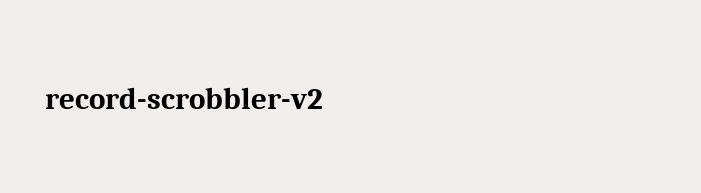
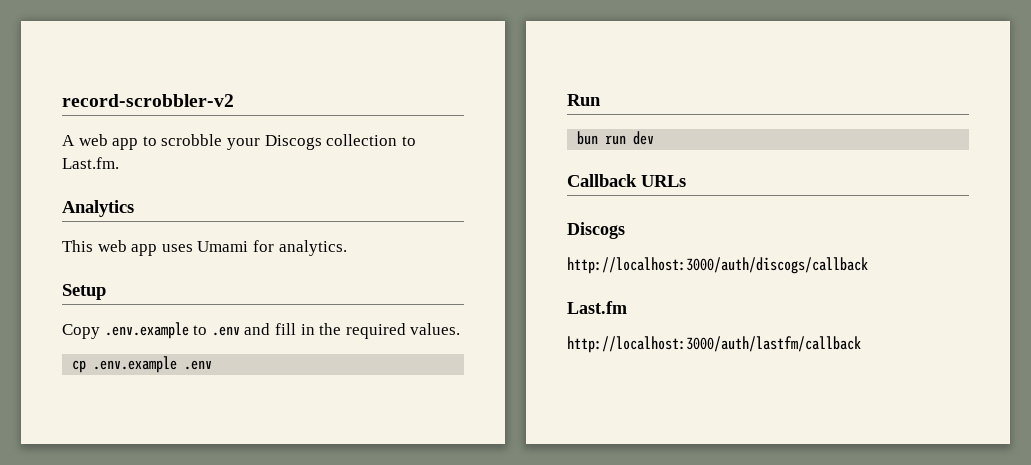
+ A web app to scrobble your Discogs collection to Last.fm.
+ Analytics
+ This web app uses Umami for analytics.
+ Setup
+ Copy .env.example to .env and fill in the required values.
+ cp .env.example .env
+ Run
+ bun run dev
+ Callback URLs
+ Discogs
+ http://localhost:3000/auth/discogs/callback
+ Last.fm
+ http://localhost:3000/auth/lastfm/callback

